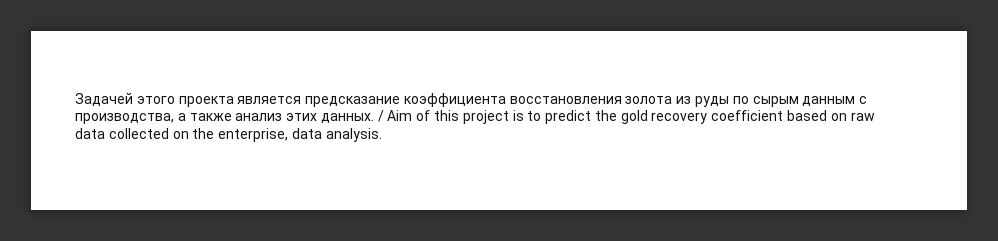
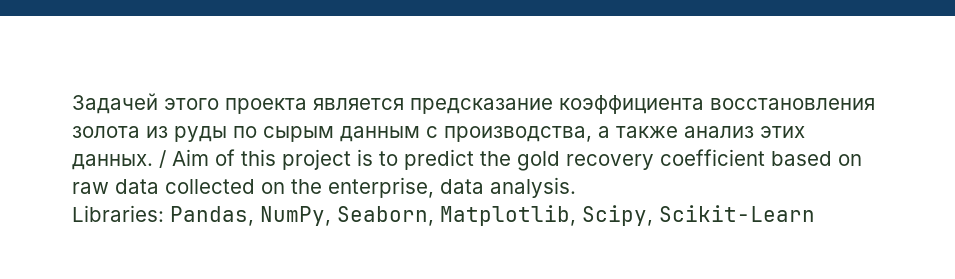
+ Libraries: Pandas, NumPy, Seaborn, Matplotlib, Scipy, Scikit-Learn

